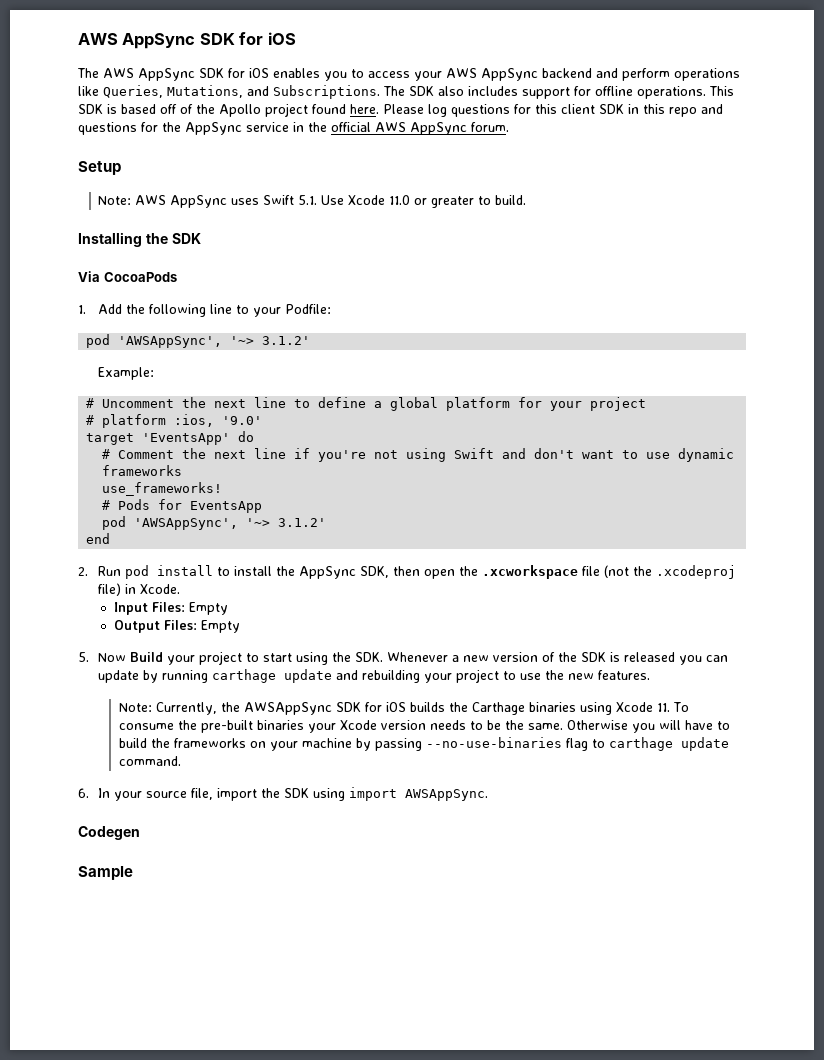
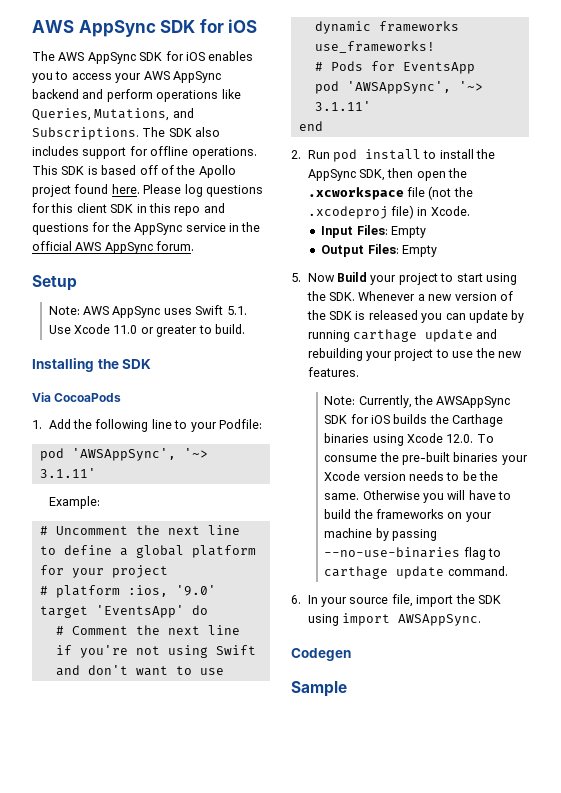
  1. Add the following line to your Podfile:
- pod 'AWSAppSync', '~> 3.1.2'
+ pod 'AWSAppSync', '~> 3.1.11'
  # Pods for EventsApp
- pod 'AWSAppSync', '~> 3.1.2'
+ pod 'AWSAppSync', '~> 3.1.11'
- Note: Currently, the AWSAppSync SDK for iOS builds the Carthage binaries using Xcode 11. To consume the pre-built binaries your Xcode version needs to be the same.
+ Note: Currently, the AWSAppSync SDK for iOS builds the Carthage binaries using Xcode 12.0. To consume the pre-built binaries your Xcode version needs to be the same.

